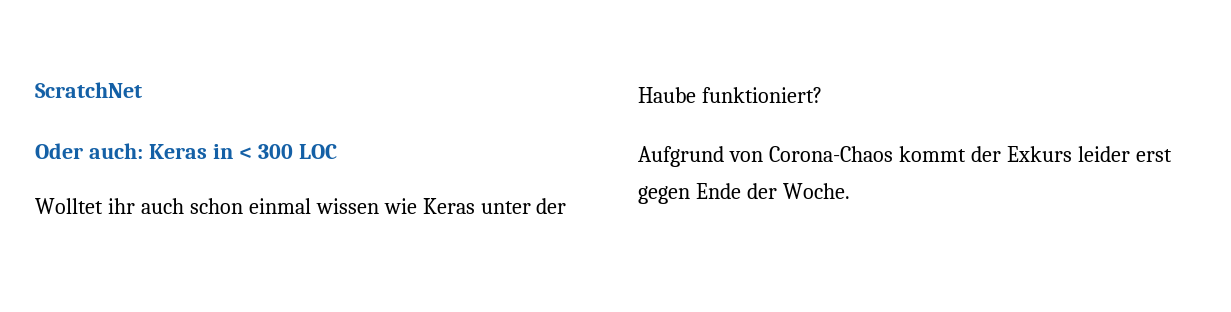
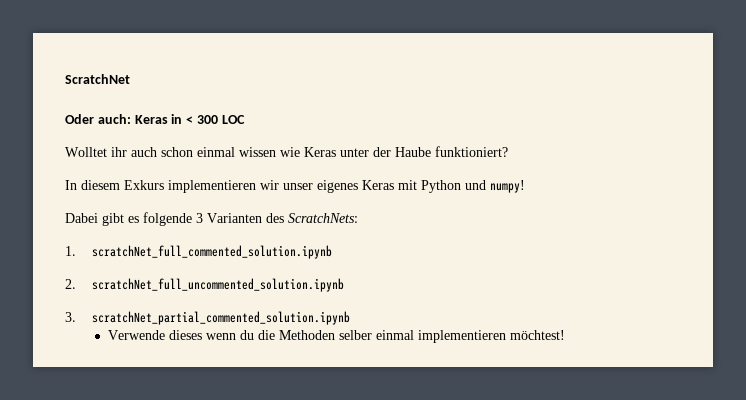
- Aufgrund von Corona-Chaos kommt der Exkurs leider erst gegen Ende der Woche.
+ In diesem Exkurs implementieren wir unser eigenes Keras mit Python und numpy!
+ Dabei gibt es folgende 3 Varianten des ScratchNets:
+ 1. scratchNet_full_commented_solution.ipynb
+ 2. scratchNet_full_uncommented_solution.ipynb
+ 3. scratchNet_partial_commented_solution.ipynb
+ Verwende dieses wenn du die Methoden selber einmal implementieren möchtest!

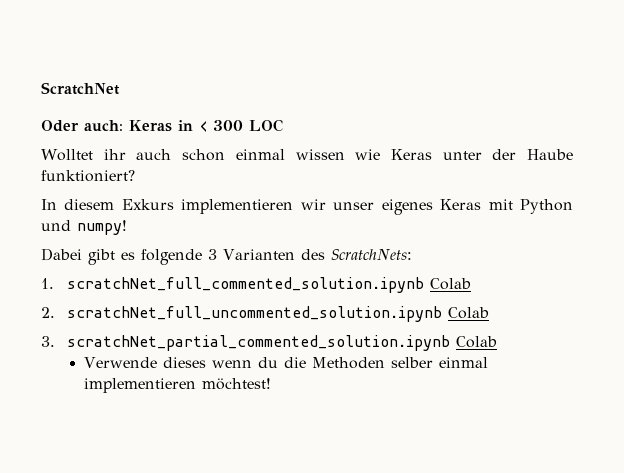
- 1. scratchNet_full_commented_solution.ipynb
+ 1. scratchNet_full_commented_solution.ipynb Colab
- 2. scratchNet_full_uncommented_solution.ipynb
+ 2. scratchNet_full_uncommented_solution.ipynb Colab
- 3. scratchNet_partial_commented_solution.ipynb
+ 3. scratchNet_partial_commented_solution.ipynb Colab

